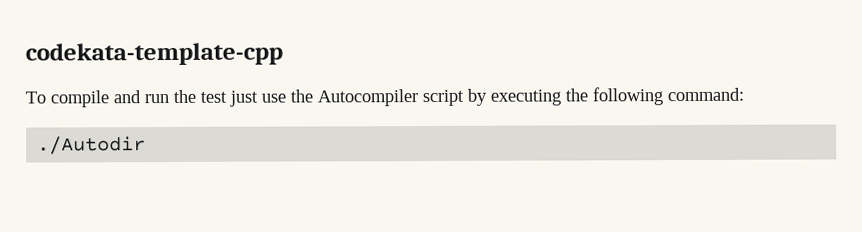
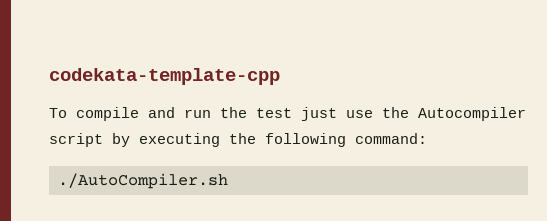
- ./Autodir
+ ./AutoCompiler.sh

